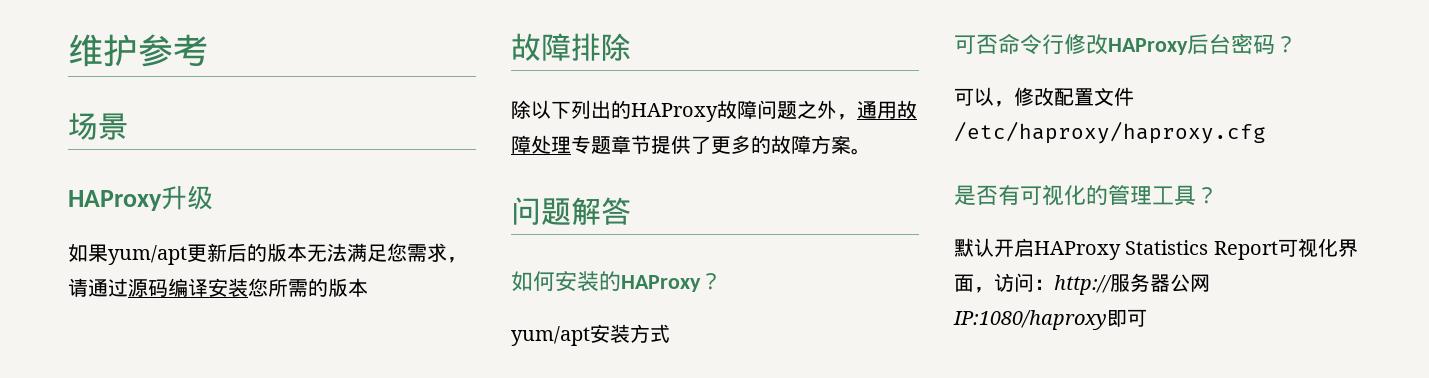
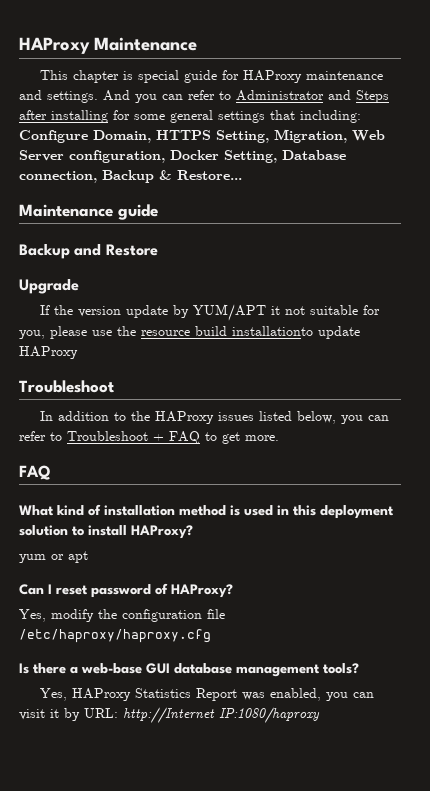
- 维护参考
- 场景
- HAProxy升级
- 如果yum/apt更新后的版本无法满足您需求，请通过源码编译安装您所需的版本
- 故障排除
- 除以下列出的HAProxy故障问题之外，通用故障处理专题章节提供了更多的故障方案。
- 问题解答
- 如何安装的HAProxy？
- yum/apt安装方式
- 可否命令行修改HAProxy后台密码？
- 可以，修改配置文件/etc/haproxy/haproxy.cfg
- 是否有可视化的管理工具？
- 默认开启HAProxy Statistics Report可视化界面，访问：http://服务器公网IP:1080/haproxy即可
+ HAProxy Maintenance
+ This chapter is special guide for HAProxy maintenance and settings. And you can refer to Administrator and Steps after installing for some general settings that including: Configure Domain, HTTPS Setting, Migration, Web Server configuration, Docker Setting, Database connection, Backup & Restore...
+ Maintenance guide
+ Backup and Restore
+ Upgrade
+ If the version update by YUM/APT it not suitable for you, please use the resource build installationto update HAProxy
+ Troubleshoot
+ In addition to the HAProxy issues listed below, you can refer to Troubleshoot + FAQ to get more.
+ FAQ
+ What kind of installation method is used in this deployment solution to install HAProxy?
+ yum or apt
+ Can I reset password of HAProxy?
+ Yes, modify the configuration file /etc/haproxy/haproxy.cfg
+ Is there a web-base GUI database management tools?
+ Yes, HAProxy Statistics Report was enabled, you can visit it by URL: http://Internet IP:1080/haproxy

